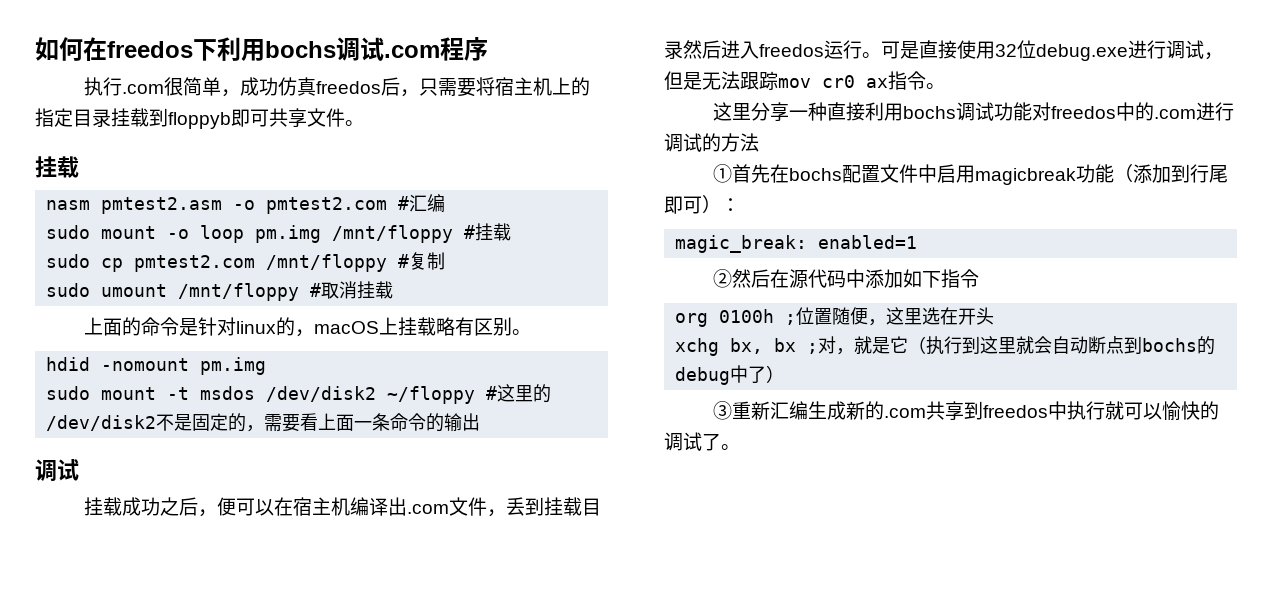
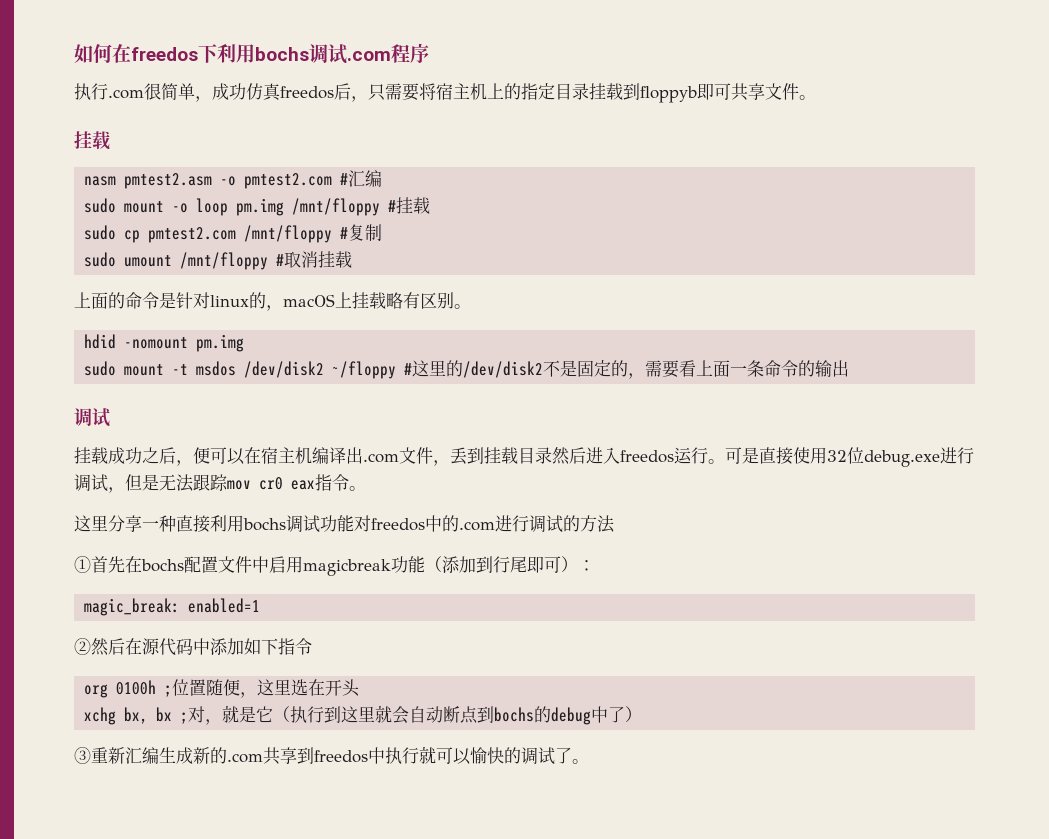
- 可是直接使用32位debug.exe进行调试，但是无法跟踪mov cr0 ax指令。
+ 可是直接使用32位debug.exe进行调试，但是无法跟踪mov cr0 eax指令。

